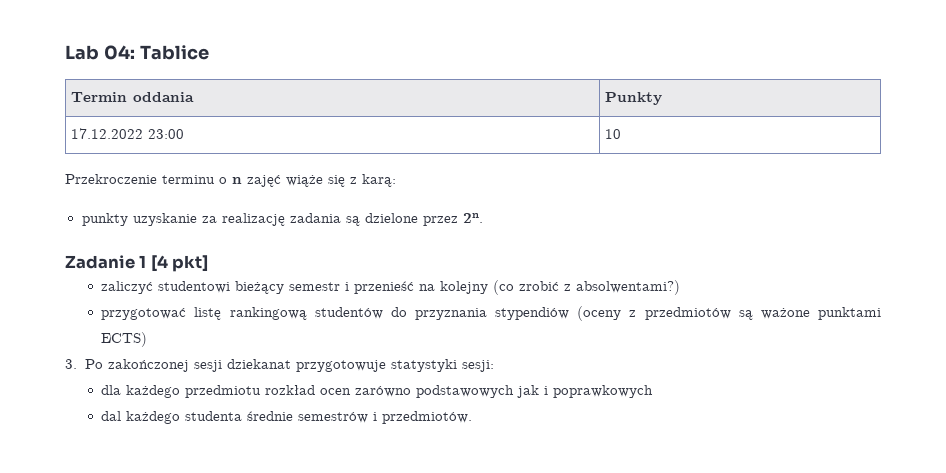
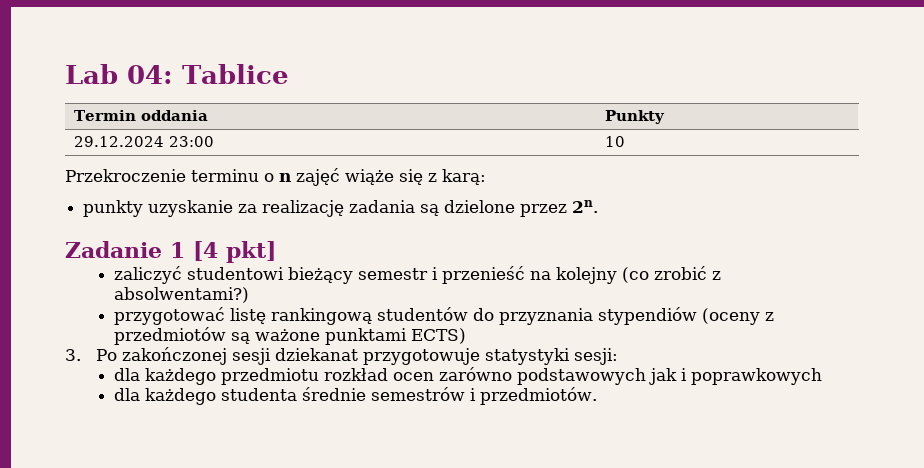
- 17.12.2022 23:00 | 10
+ 29.12.2024 23:00 | 10
- dal każdego studenta średnie semestrów i przedmiotów.
+ dla każdego studenta średnie semestrów i przedmiotów.

